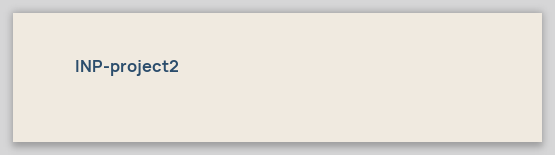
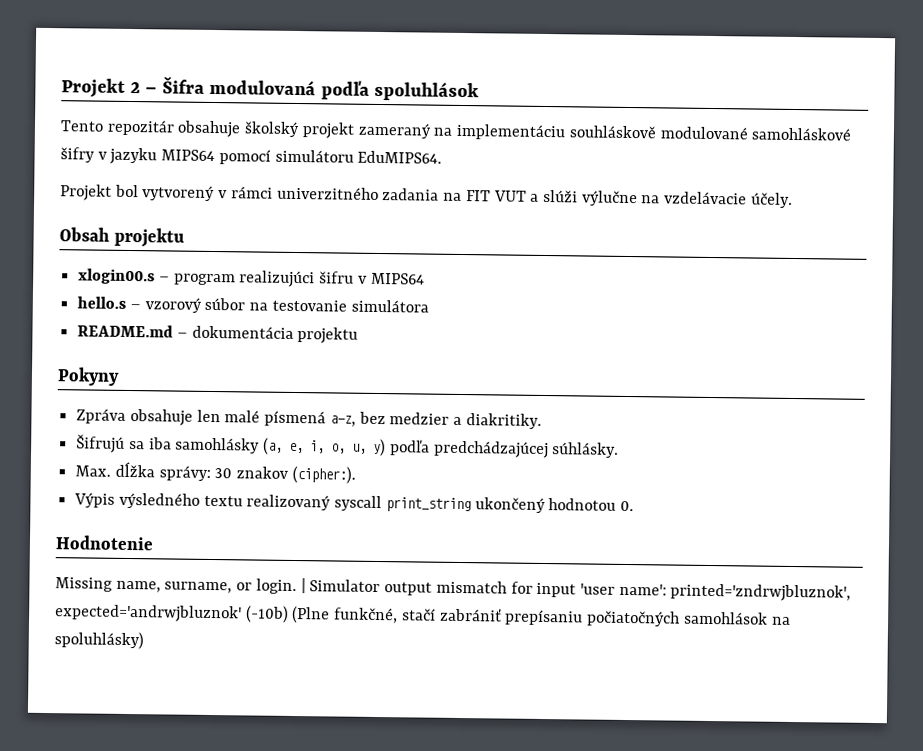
- INP-project2
+ Projekt 2 – Šifra modulovaná podľa spoluhlások
+ Tento repozitár obsahuje školský projekt zameraný na implementáciu souhláskově modulované samohláskové šifry v jazyku MIPS64 pomocí simulátoru EduMIPS64.
+ Projekt bol vytvorený v rámci univerzitného zadania na FIT VUT a slúži výlučne na vzdelávacie účely.
+ Obsah projektu
+ xlogin00.s – program realizujúci šifru v MIPS64
+ hello.s – vzorový súbor na testovanie simulátora
+ README.md – dokumentácia projektu
+ Pokyny
+ Zpráva obsahuje len malé písmená a-z, bez medzier a diakritiky.
+ Šifrujú sa iba samohlásky (a, e, i, o, u, y) podľa predchádzajúcej súhlásky.
+ Max. dĺžka správy: 30 znakov (cipher:).
+ Výpis výsledného textu realizovaný syscall print_string ukončený hodnotou 0.
+ Hodnotenie
+ Missing name, surname, or login. | Simulator output mismatch for input 'user name': printed='zndrwjbluznok', expected='andrwjbluznok' (-10b) (Plne funkčné, stačí zabrániť prepísaniu počiatočných samohlások na spoluhlásky)

